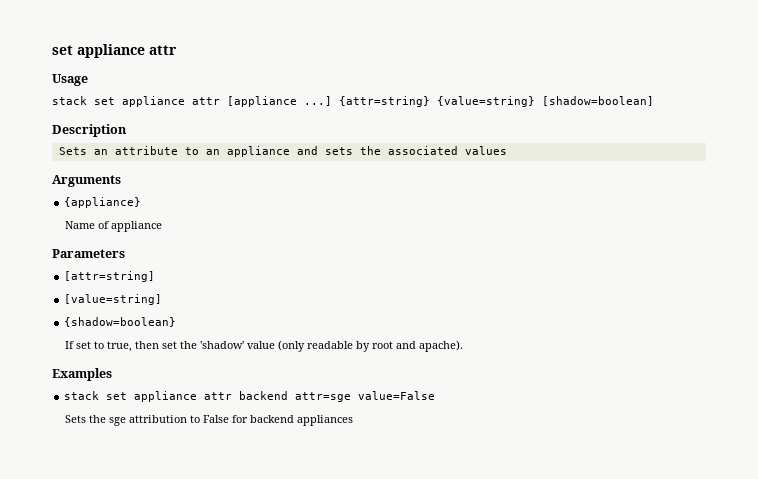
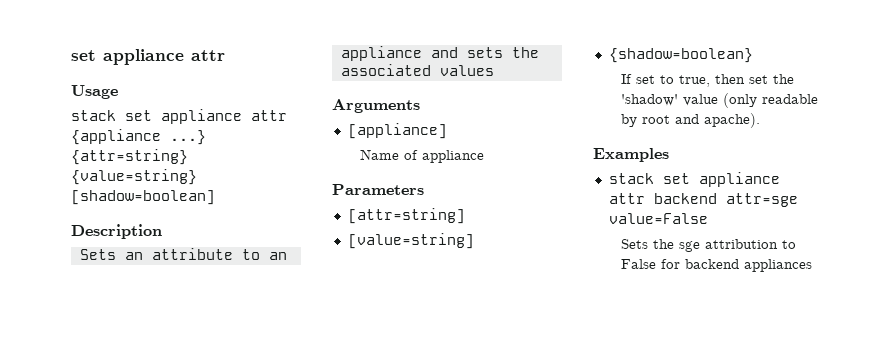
- stack set appliance attr [appliance ...] {attr=string} {value=string} [shadow=boolean]
+ stack set appliance attr {appliance ...} {attr=string} {value=string} [shadow=boolean]
- {appliance}
+ [appliance]

